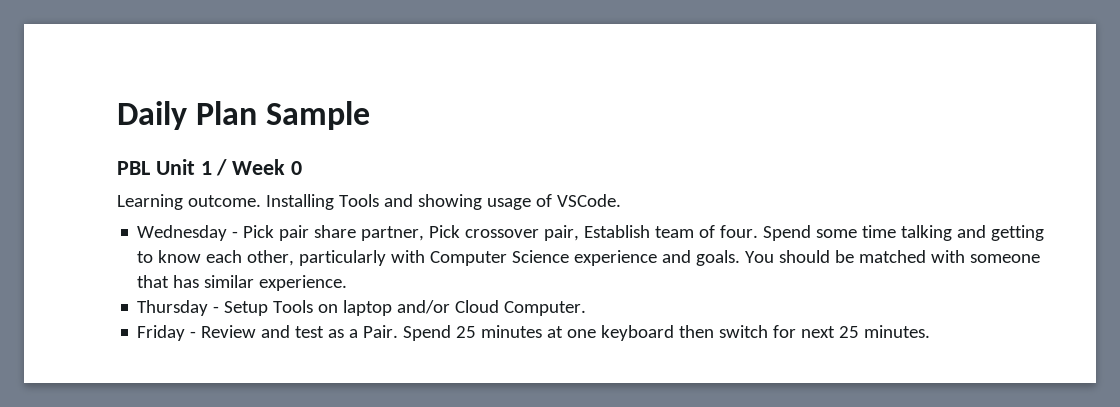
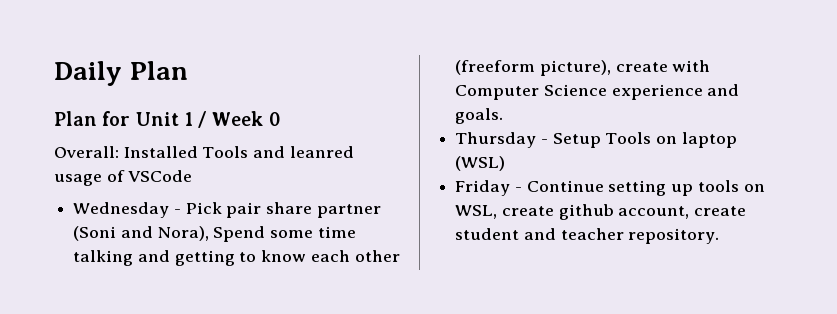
- Daily Plan Sample
- PBL Unit 1 / Week 0
+ Daily Plan
+ Plan for Unit 1 / Week 0
- Learning outcome. Installing Tools and showing usage of VSCode.
+ Overall: Installed Tools and leanred usage of VSCode
- Wednesday - Pick pair share partner, Pick crossover pair, Establish team of four. Spend some time talking and getting to know each other, particularly with Computer Science experience and goals. You should be matched with someone that has similar experience.
+ Wednesday - Pick pair share partner (Soni and Nora), Spend some time talking and getting to know each other (freeform picture), create with Computer Science experience and goals.
- Thursday - Setup Tools on laptop and/or Cloud Computer.
+ Thursday - Setup Tools on laptop (WSL)
- Friday - Review and test as a Pair. Spend 25 minutes at one keyboard then switch for next 25 minutes.
+ Friday - Continue setting up tools on WSL, create github account, create student and teacher repository.

